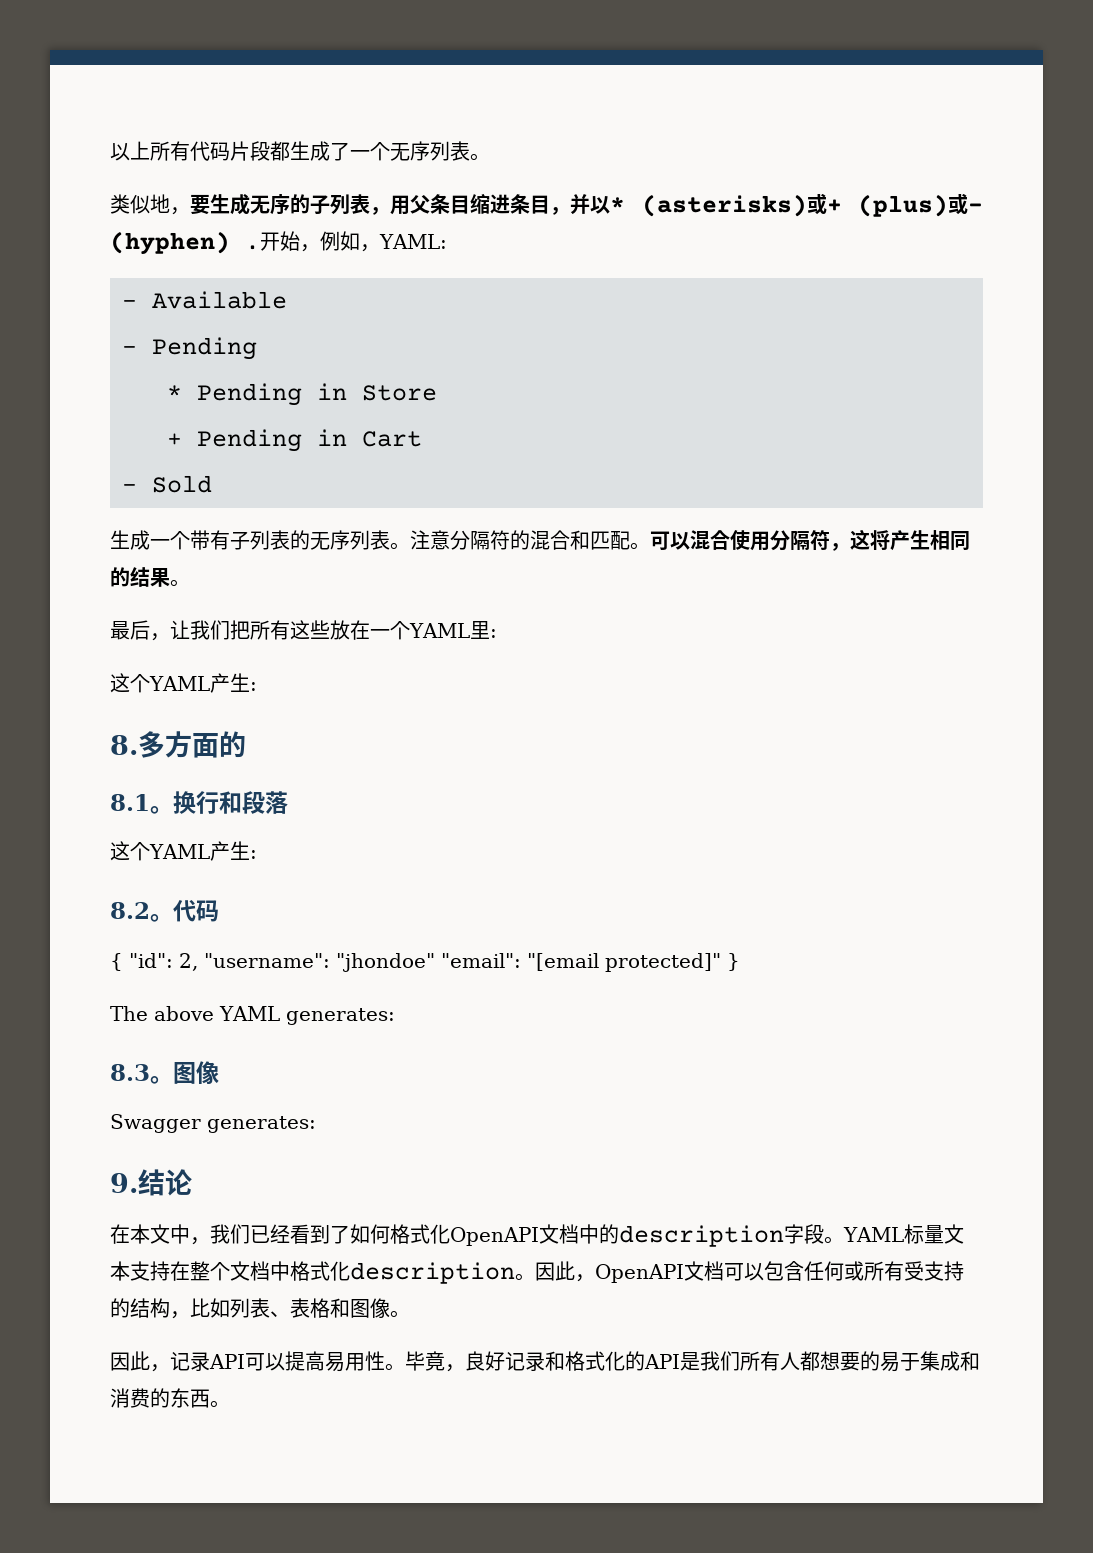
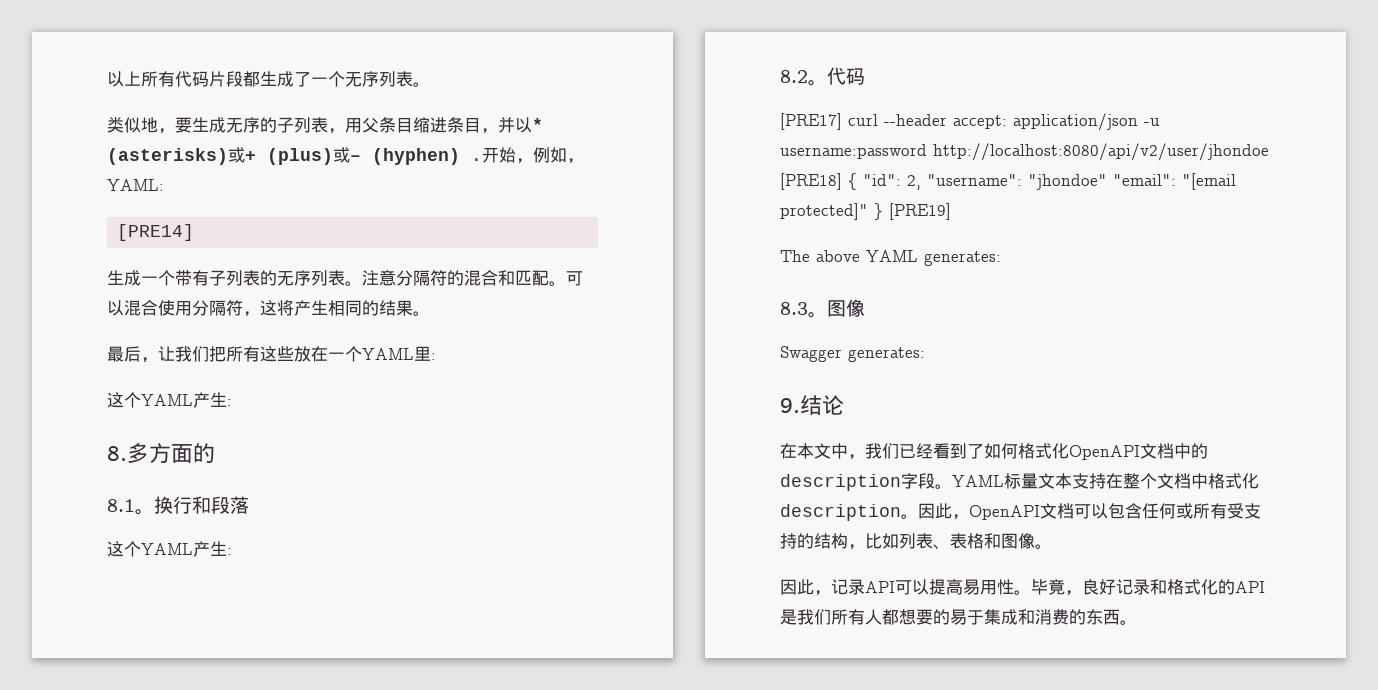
- - Available
- - Pending
- * Pending in Store
- + Pending in Cart
- - Sold
+ [PRE14]
- { "id": 2, "username": "jhondoe" "email": "[email protected]" }
+ [PRE17] curl --header accept: application/json -u username:password http://localhost:8080/api/v2/user/jhondoe [PRE18] { "id": 2, "username": "jhondoe" "email": "[email protected]" } [PRE19]

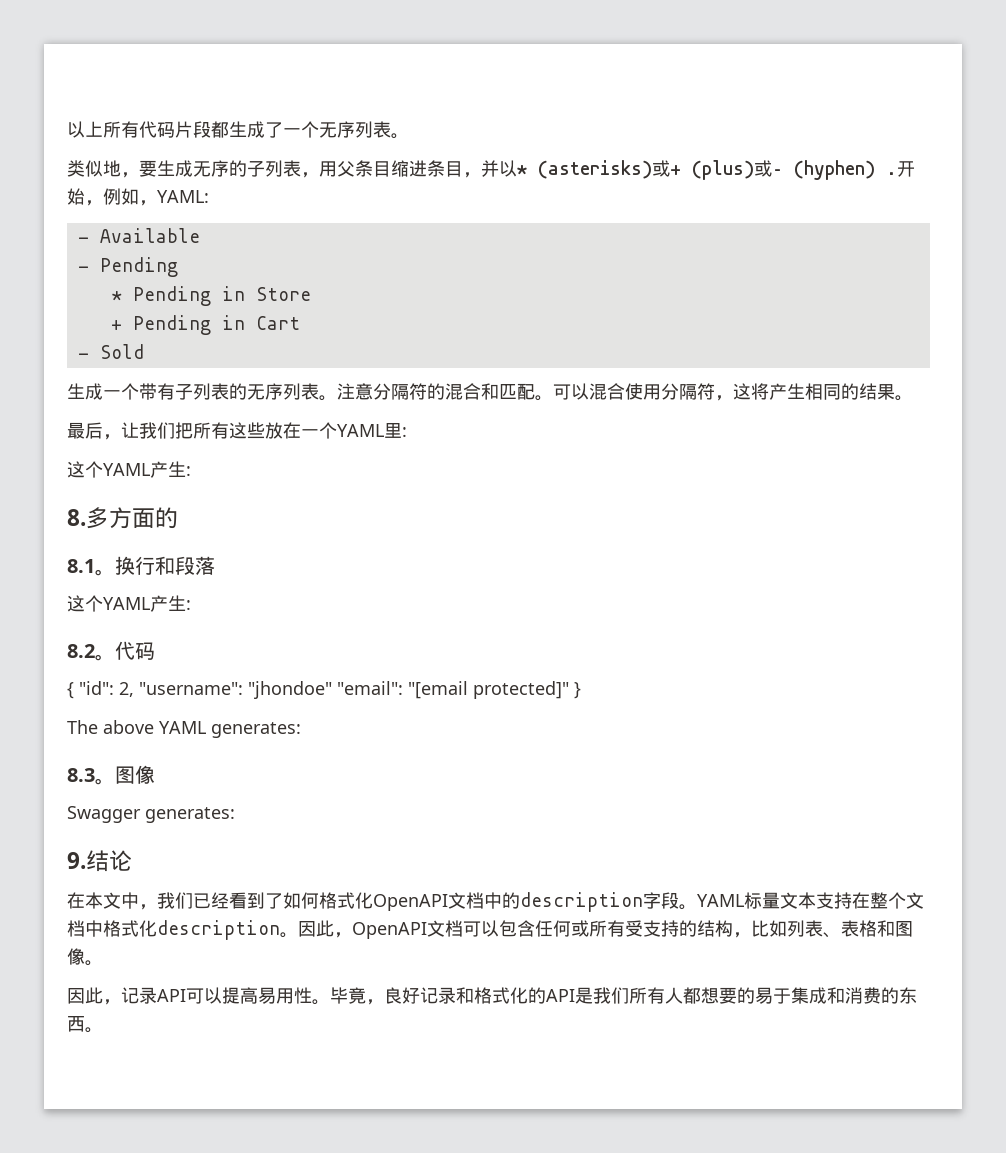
- [PRE14]
+ - Available
+ - Pending
+ * Pending in Store
+ + Pending in Cart
+ - Sold
- [PRE17] curl --header accept: application/json -u username:password http://localhost:8080/api/v2/user/jhondoe [PRE18] { "id": 2, "username": "jhondoe" "email": "[email protected]" } [PRE19]
+ { "id": 2, "username": "jhondoe" "email": "[email protected]" }

